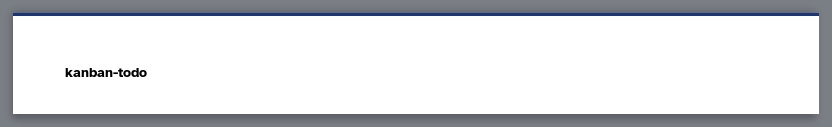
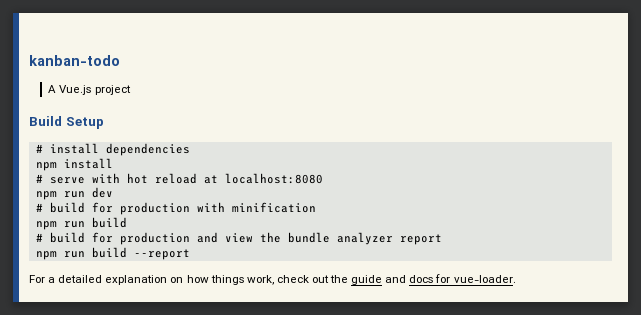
+ A Vue.js project
+ Build Setup
+ # install dependencies
+ npm install
+ # serve with hot reload at localhost:8080
+ npm run dev
+ # build for production with minification
+ npm run build
+ # build for production and view the bundle analyzer report
+ npm run build --report
+ For a detailed explanation on how things work, check out the guide and docs for vue-loader.

